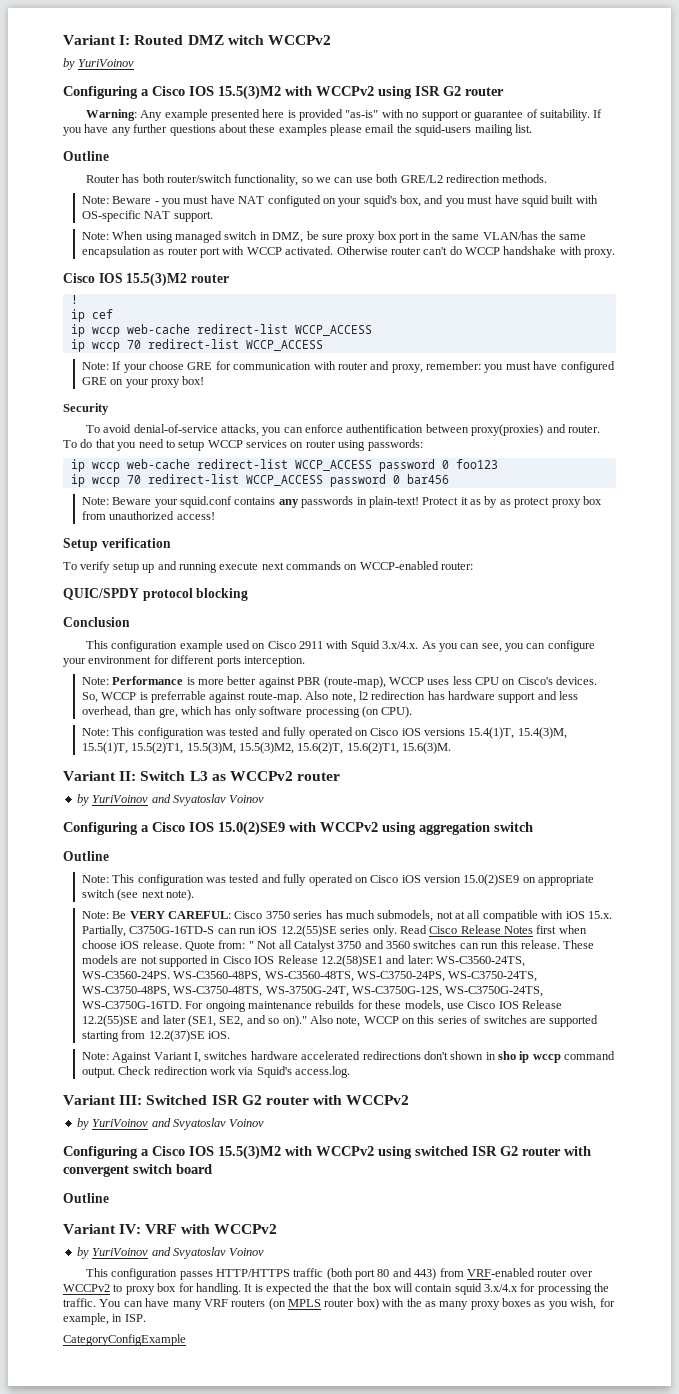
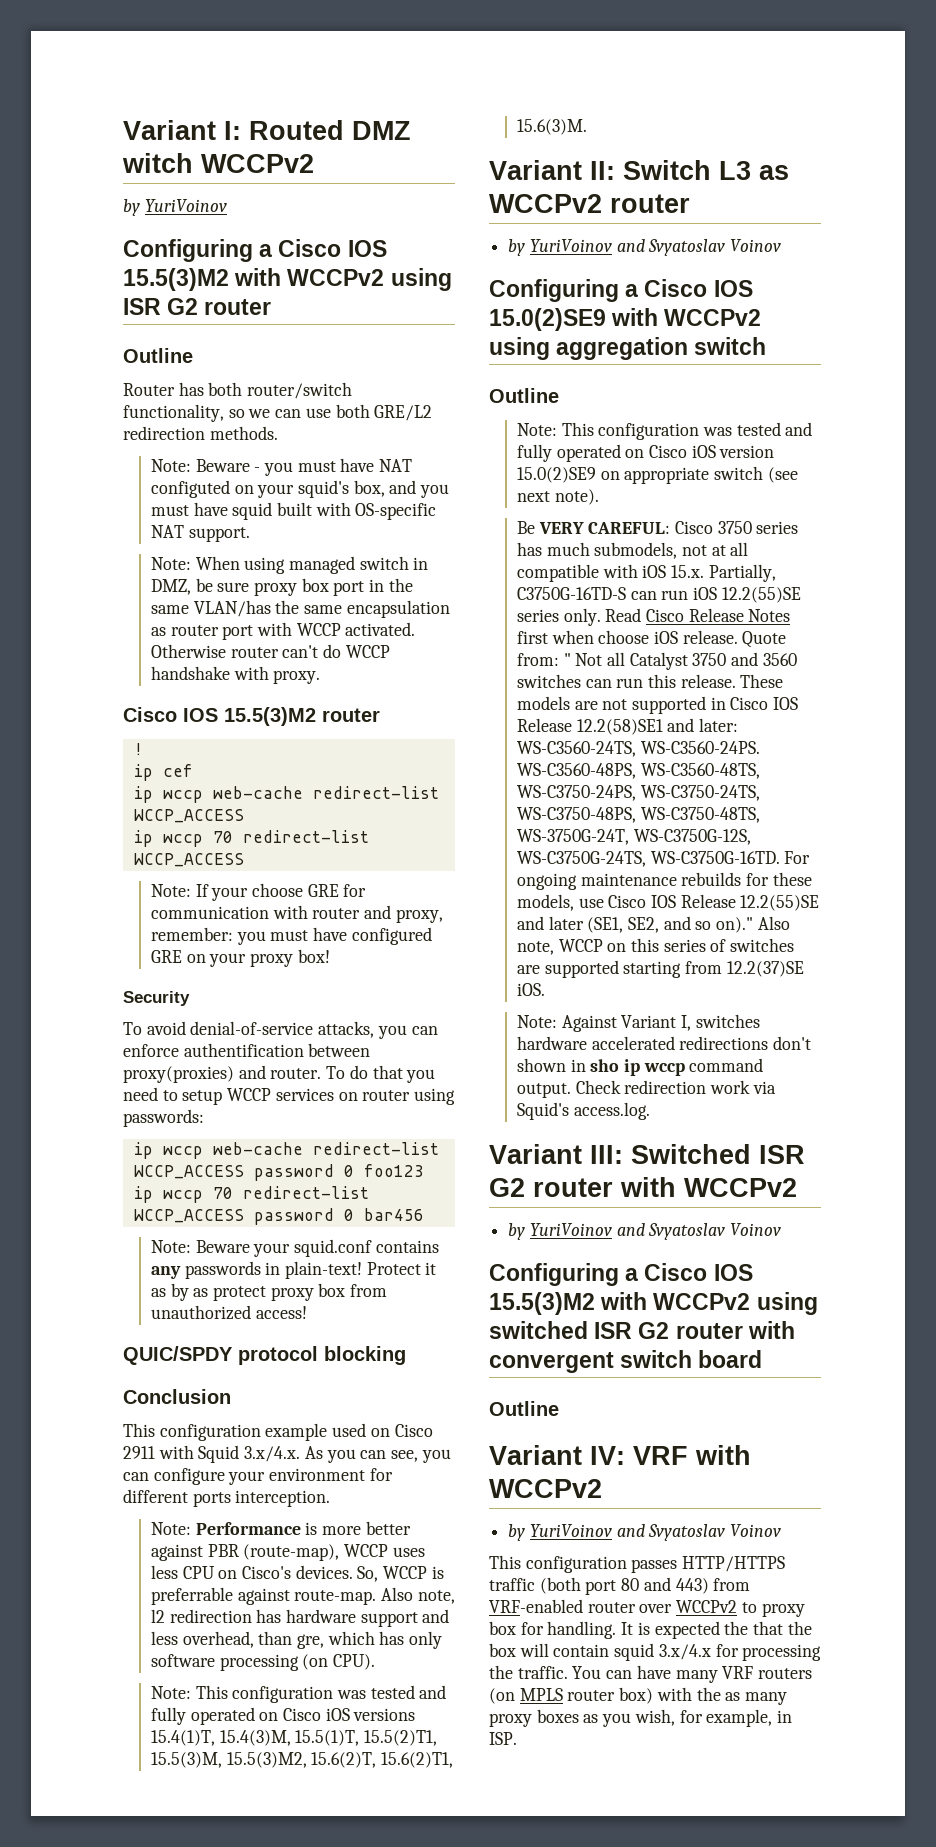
- Warning: Any example presented here is provided "as-is" with no support or guarantee of suitability. If you have any further questions about these examples please email the squid-users mailing list.
- Setup verification
- To verify setup up and running execute next commands on WCCP-enabled router:
- Note: Be VERY CAREFUL: Cisco 3750 series has much submodels, not at all compatible with iOS 15.x. Partially, C3750G-16TD-S can run iOS 12.2(55)SE series only.
+ Be VERY CAREFUL: Cisco 3750 series has much submodels, not at all compatible with iOS 15.x. Partially, C3750G-16TD-S can run iOS 12.2(55)SE series only.
- CategoryConfigExample

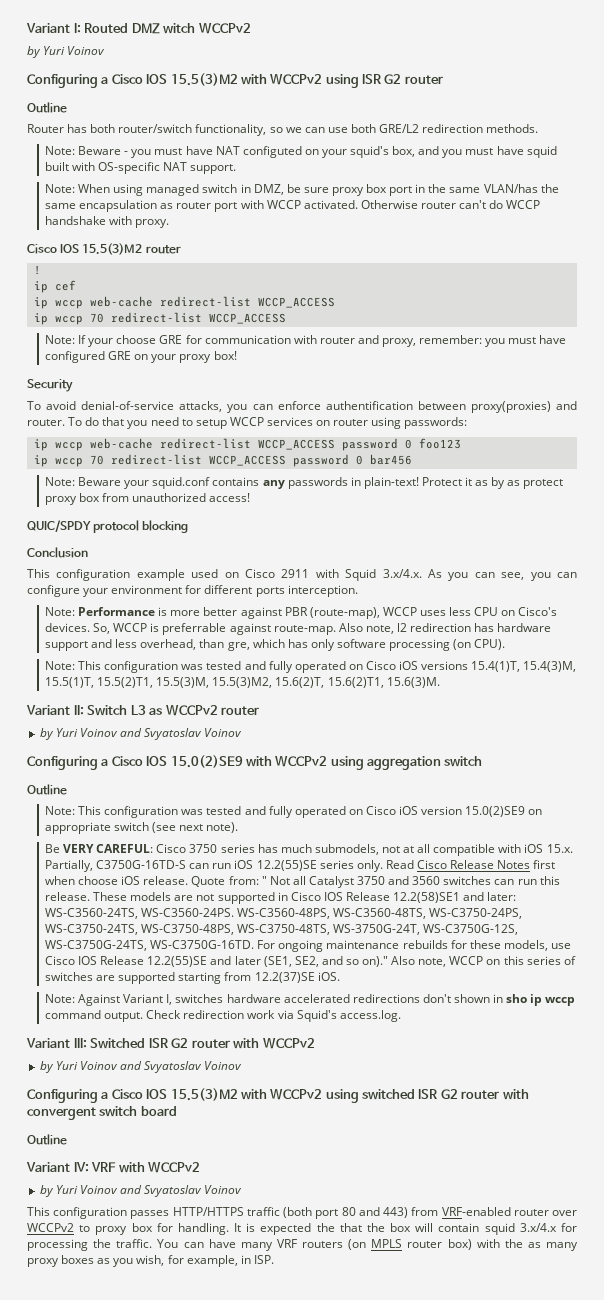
  Variant I: Routed DMZ witch WCCPv2
- by YuriVoinov
+ by Yuri Voinov
  Variant II: Switch L3 as WCCPv2 router
- by YuriVoinov and Svyatoslav Voinov
+ by Yuri Voinov and Svyatoslav Voinov
  Variant III: Switched ISR G2 router with WCCPv2
- by YuriVoinov and Svyatoslav Voinov
+ by Yuri Voinov and Svyatoslav Voinov
  Variant IV: VRF with WCCPv2
- by YuriVoinov and Svyatoslav Voinov
+ by Yuri Voinov and Svyatoslav Voinov

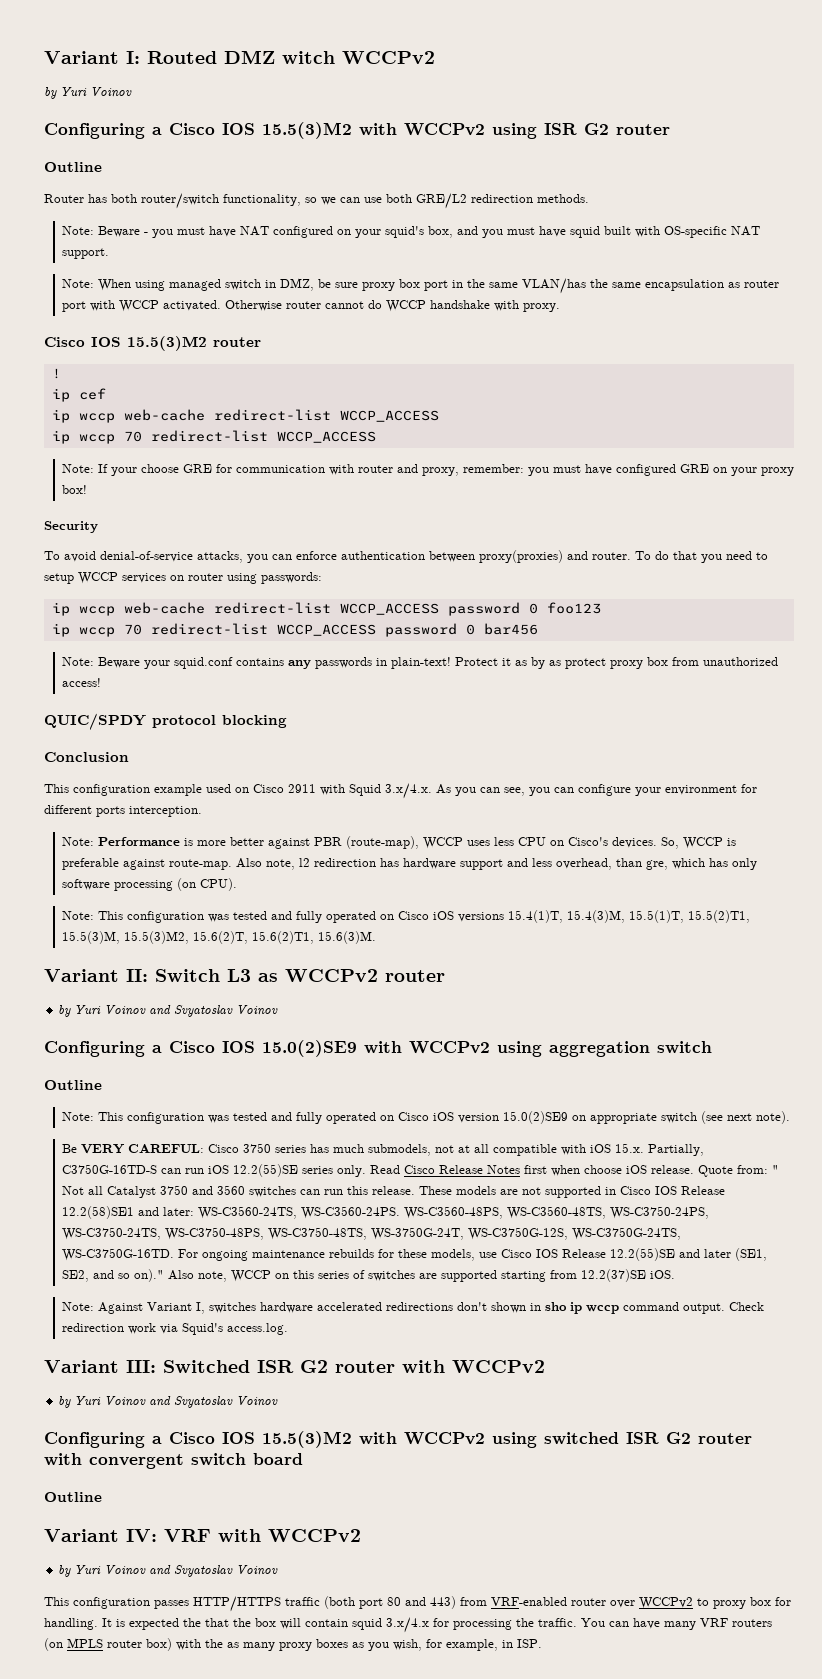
- Note: Beware - you must have NAT configuted on your squid's box, and you must have squid built with OS-specific NAT support.
+ Note: Beware - you must have NAT configured on your squid's box, and you must have squid built with OS-specific NAT support.
- Otherwise router can't do WCCP handshake with proxy.
+ Otherwise router cannot do WCCP handshake with proxy.
- To avoid denial-of-service attacks, you can enforce authentification between proxy(proxies) and router.
+ To avoid denial-of-service attacks, you can enforce authentication between proxy(proxies) and router.
- So, WCCP is preferrable against route-map.
+ So, WCCP is preferable against route-map.

